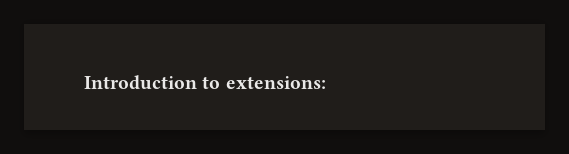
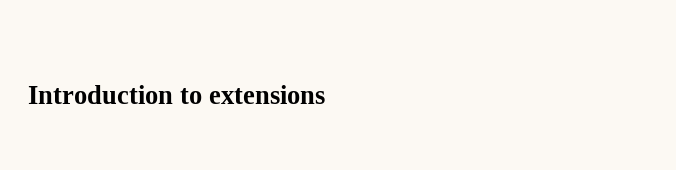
- Introduction to extensions:
+ Introduction to extensions

